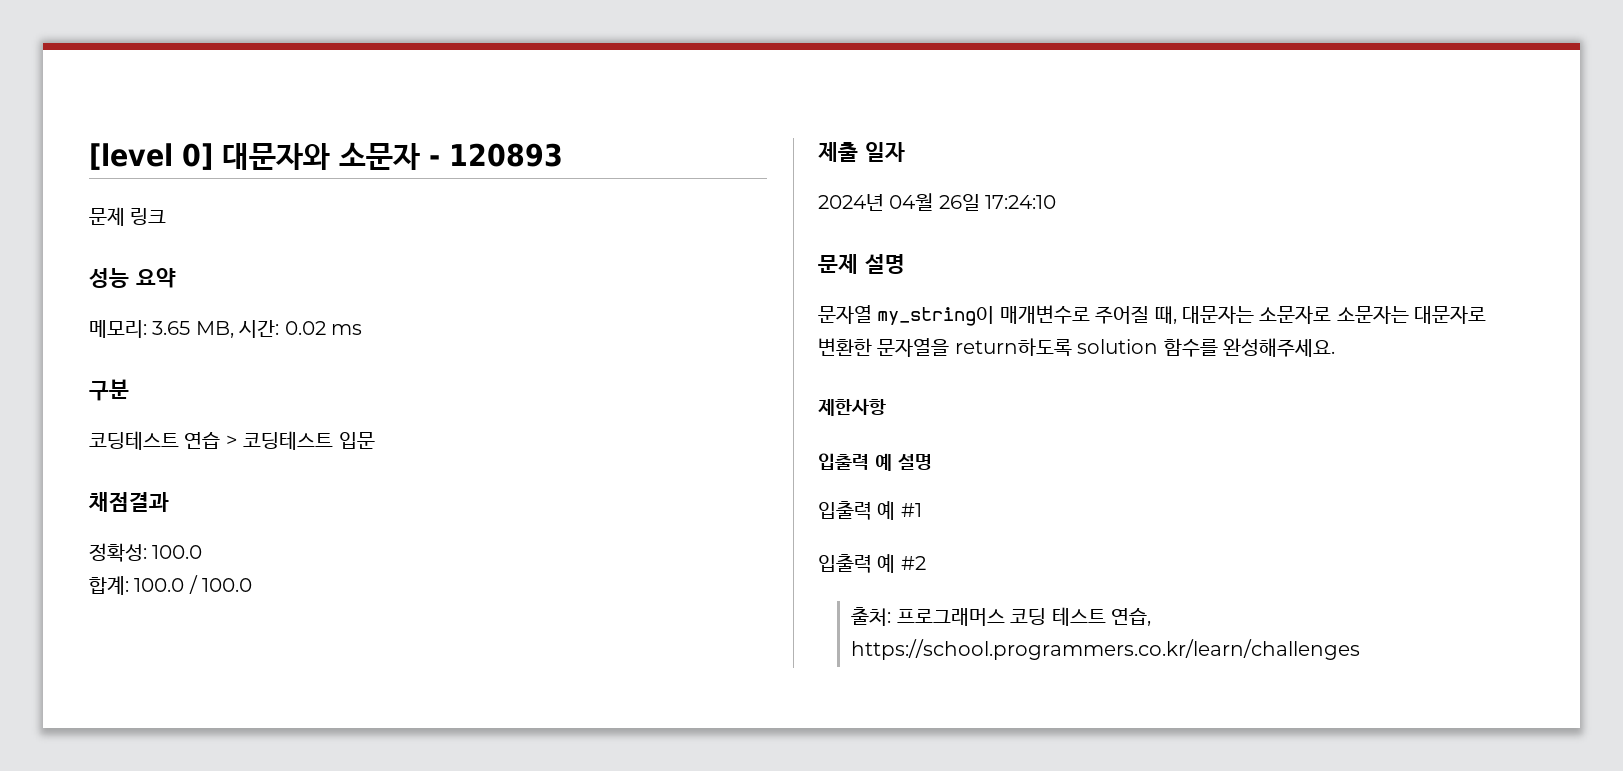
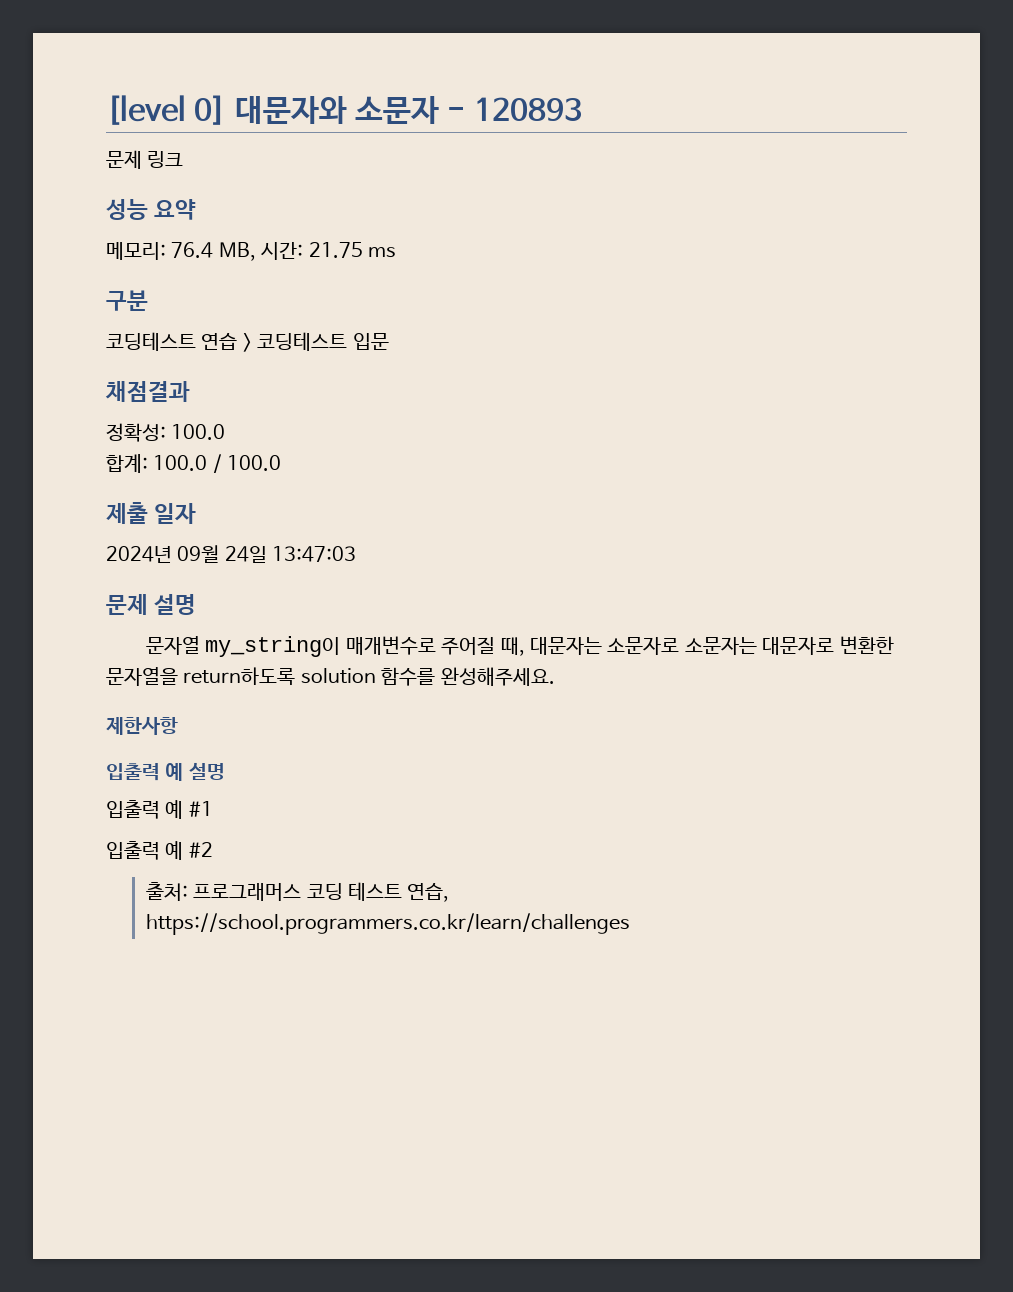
- 메모리: 3.65 MB, 시간: 0.02 ms
+ 메모리: 76.4 MB, 시간: 21.75 ms
- 2024년 04월 26일 17:24:10
+ 2024년 09월 24일 13:47:03

